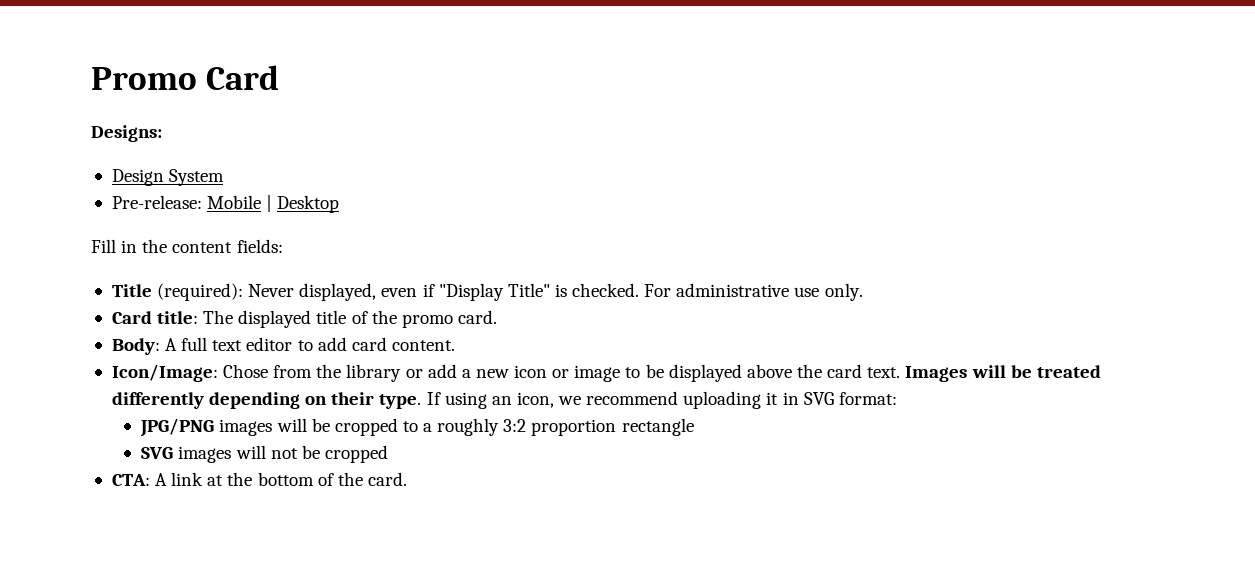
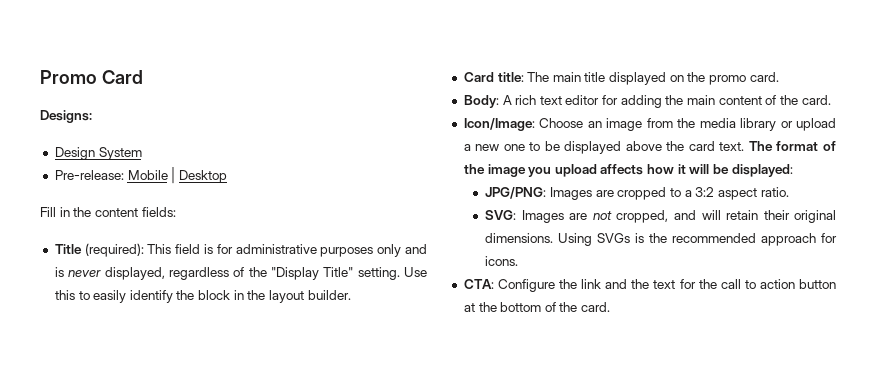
- Title (required): Never displayed, even if "Display Title" is checked. For administrative use only.
+ Title (required): This field is for administrative purposes only and is never displayed, regardless of the "Display Title" setting. Use this to easily identify the block in the layout builder.
- Card title: The displayed title of the promo card.
+ Card title: The main title displayed on the promo card.
- Body: A full text editor to add card content.
- Icon/Image: Chose from the library or add a new icon or image to be displayed above the card text.
+ Body: A rich text editor for adding the main content of the card.
+ Icon/Image: Choose an image from the media library or upload a new one to be displayed above the card text.
- Images will be treated differently depending on their type. If using an icon, we recommend uploading it in SVG format:
- JPG/PNG images will be cropped to a roughly 3:2 proportion rectangle
- SVG images will not be cropped
- CTA: A link at the bottom of the card.
+ The format of the image you upload affects how it will be displayed:
+ JPG/PNG: Images are cropped to a 3:2 aspect ratio.
+ SVG: Images are not cropped, and will retain their original dimensions. Using SVGs is the recommended approach for icons.
+ CTA: Configure the link and the text for the call to action button at the bottom of the card.

